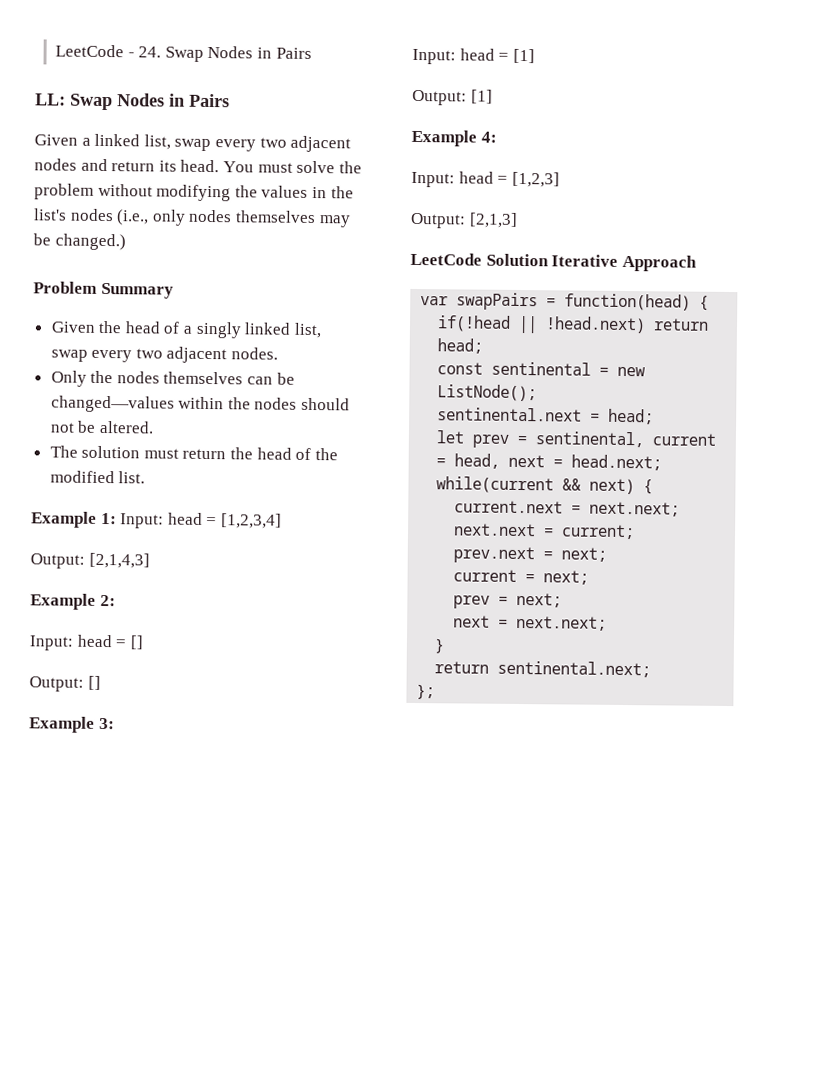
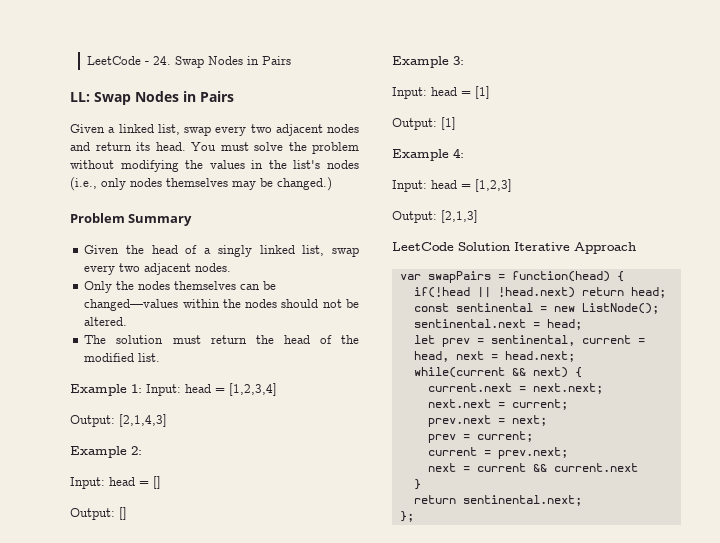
- current = next;
- prev = next;
- next = next.next;
+ prev = current;
+ current = prev.next;
+ next = current && current.next

